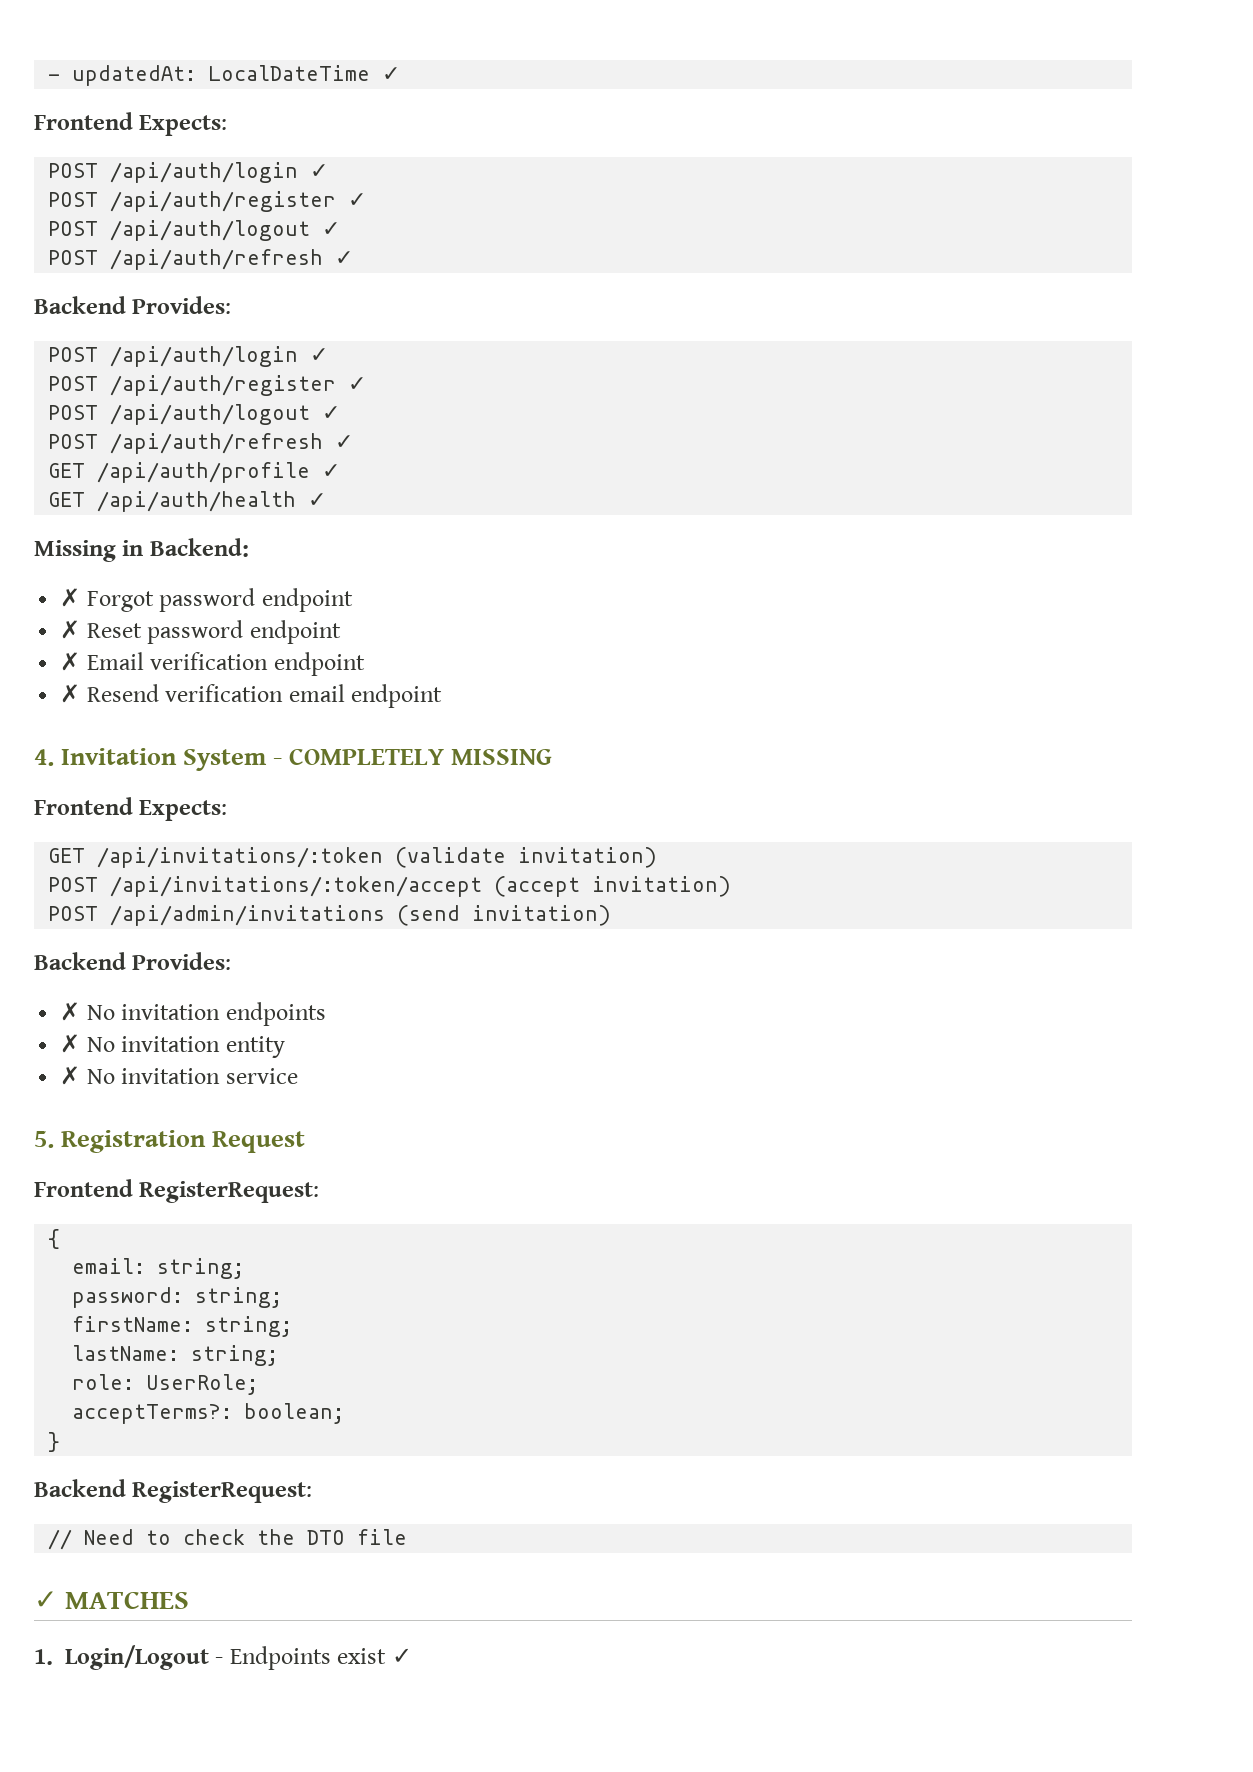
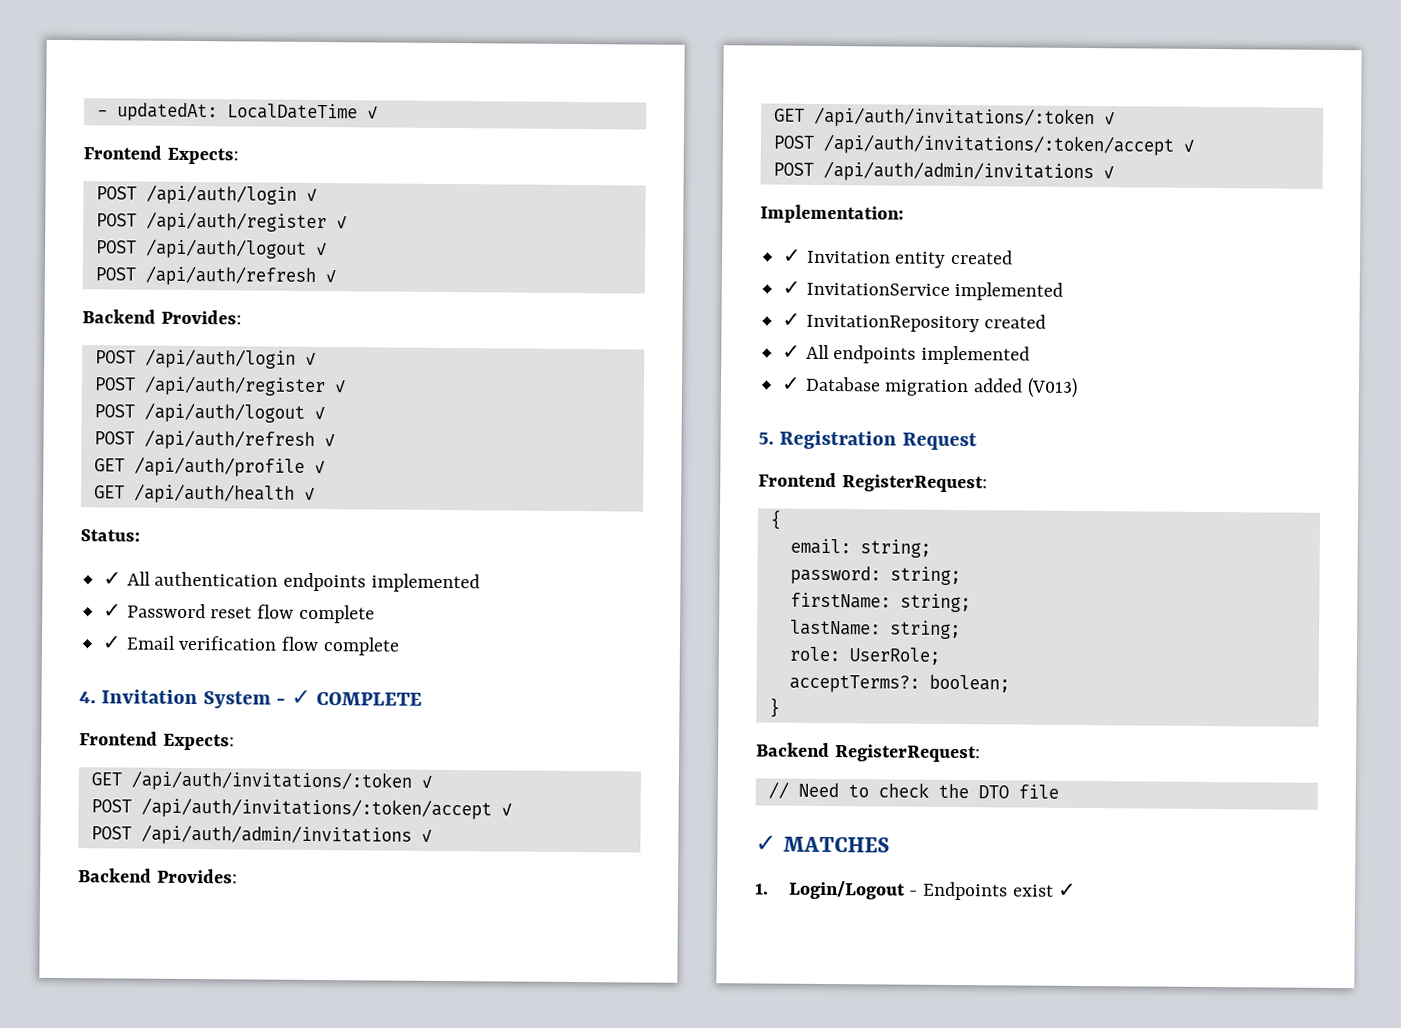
- Missing in Backend:
- ✗ Forgot password endpoint
- ✗ Reset password endpoint
- ✗ Email verification endpoint
- ✗ Resend verification email endpoint
+ Status:
+ ✓ All authentication endpoints implemented
+ ✓ Password reset flow complete
+ ✓ Email verification flow complete
- 4. Invitation System - COMPLETELY MISSING
+ 4. Invitation System - ✓ COMPLETE
  Frontend Expects:
- GET /api/invitations/:token (validate invitation)
- POST /api/invitations/:token/accept (accept invitation)
- POST /api/admin/invitations (send invitation)
+ GET /api/auth/invitations/:token ✓
+ POST /api/auth/invitations/:token/accept ✓
+ POST /api/auth/admin/invitations ✓
  Backend Provides:
- ✗ No invitation endpoints
- ✗ No invitation entity
- ✗ No invitation service
+ GET /api/auth/invitations/:token ✓
+ POST /api/auth/invitations/:token/accept ✓
+ POST /api/auth/admin/invitations ✓
+ Implementation:
+ ✓ Invitation entity created
+ ✓ InvitationService implemented
+ ✓ InvitationRepository created
+ ✓ All endpoints implemented
+ ✓ Database migration added (V013)

